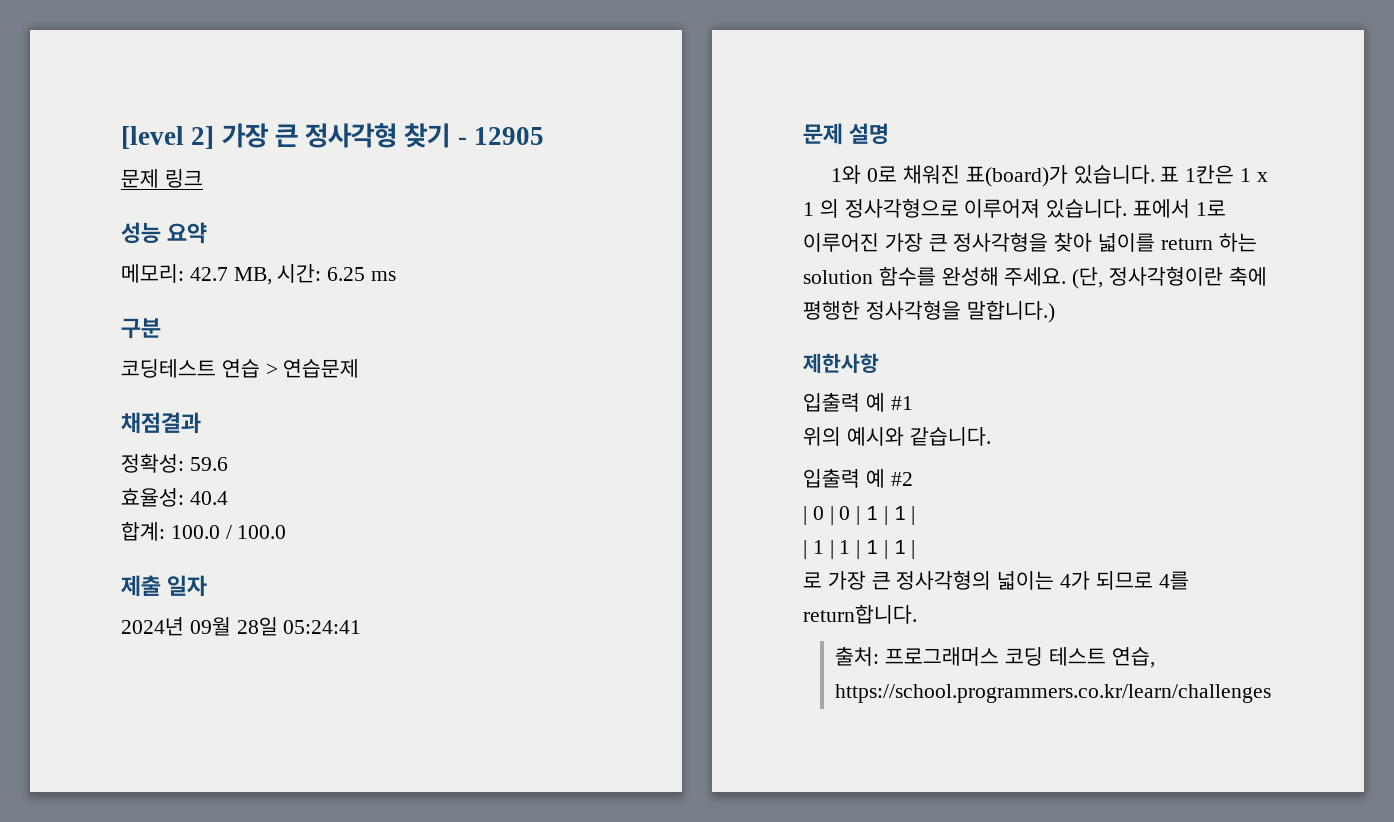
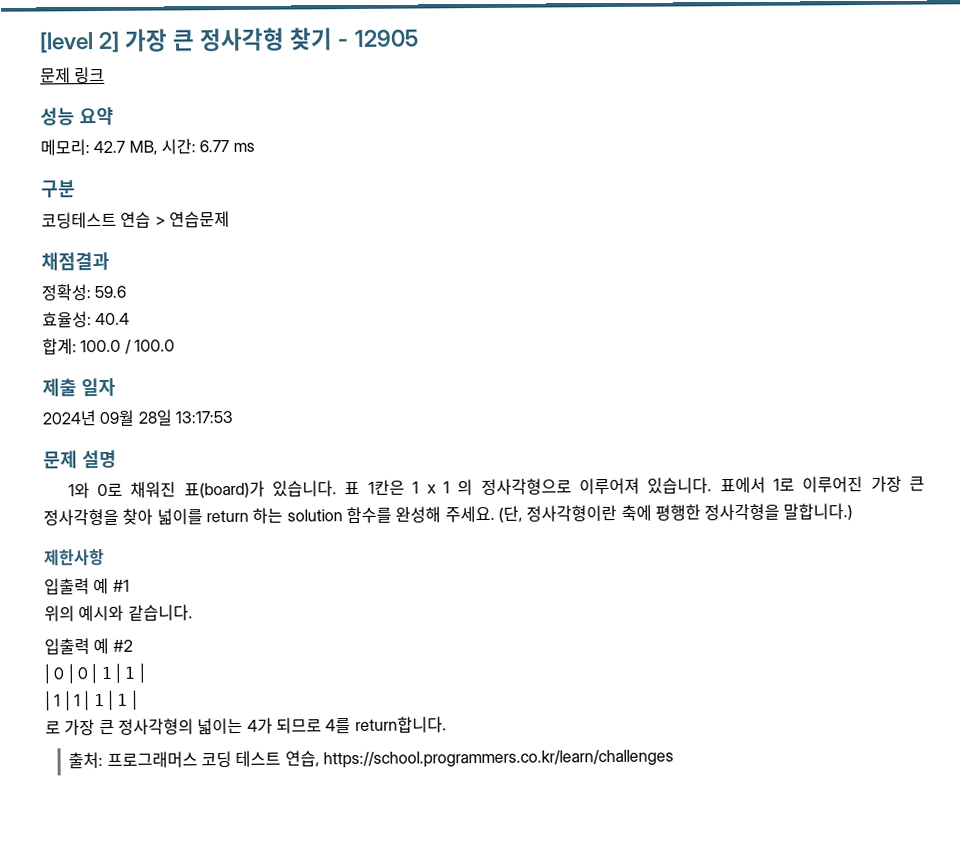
- 메모리: 42.7 MB, 시간: 6.25 ms
+ 메모리: 42.7 MB, 시간: 6.77 ms
- 2024년 09월 28일 05:24:41
+ 2024년 09월 28일 13:17:53

